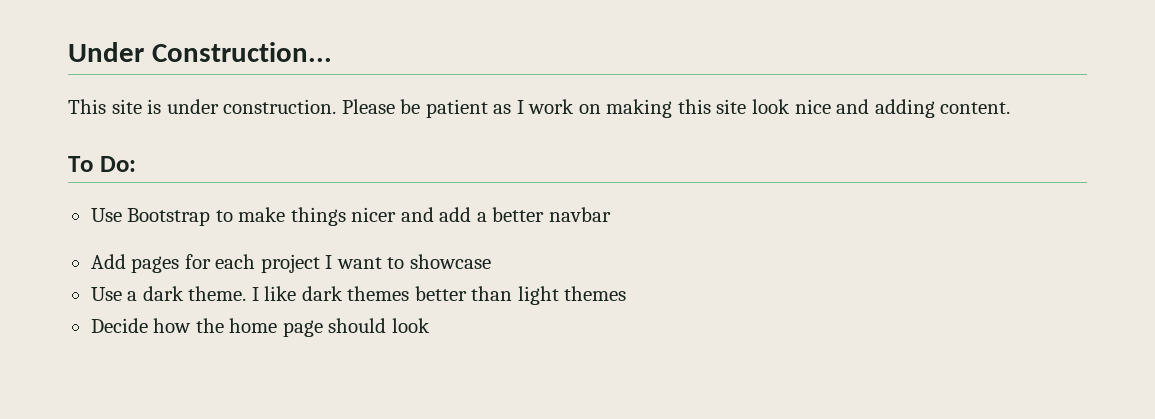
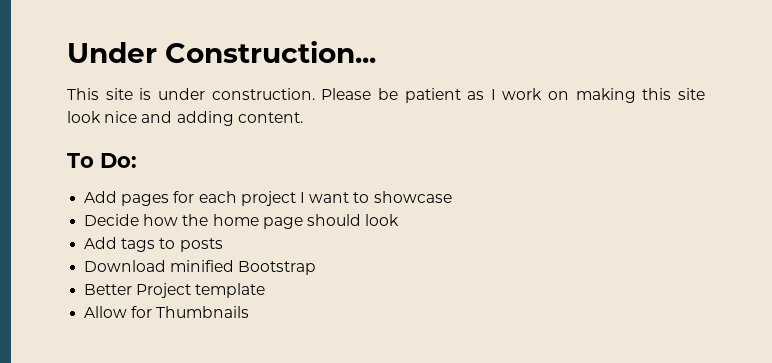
- Use Bootstrap to make things nicer and add a better navbar
- Use a dark theme. I like dark themes better than light themes
+ Add tags to posts
+ Download minified Bootstrap
+ Better Project template
+ Allow for Thumbnails

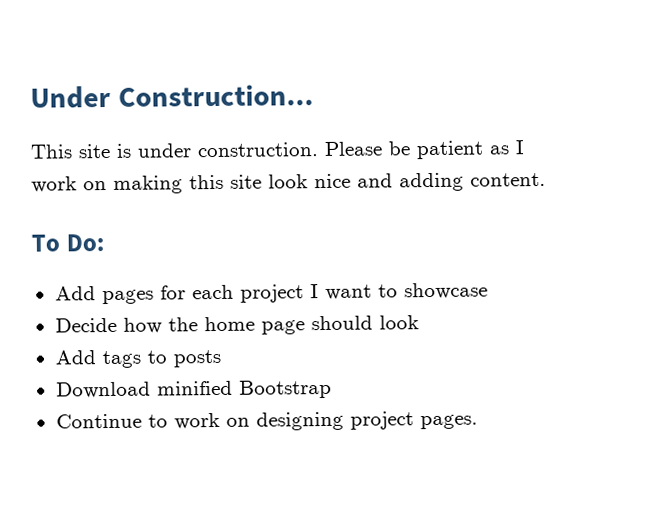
- Better Project template
- Allow for Thumbnails
+ Continue to work on designing project pages.

